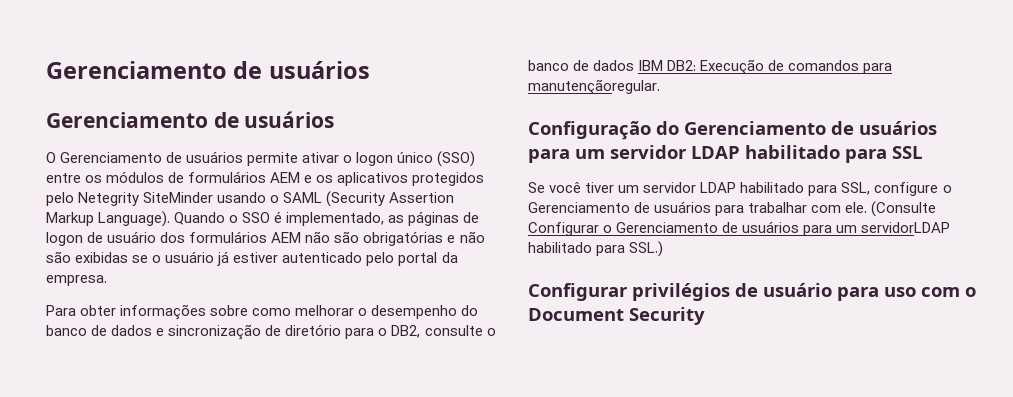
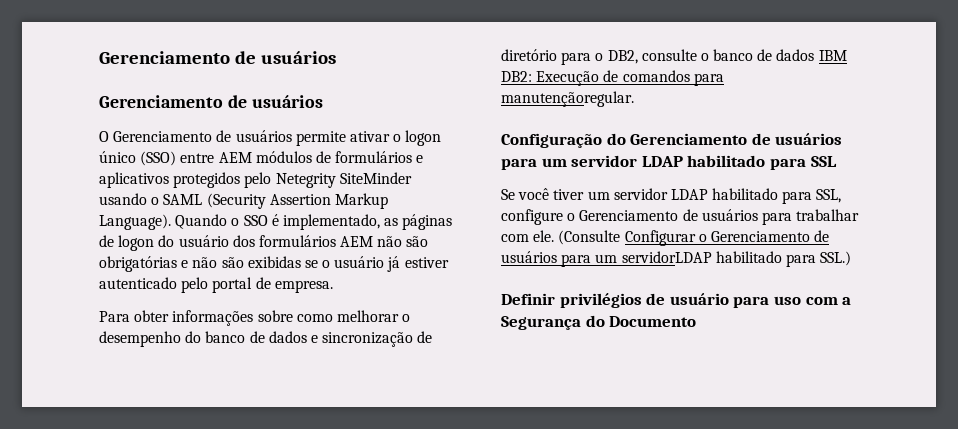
- O Gerenciamento de usuários permite ativar o logon único (SSO) entre os módulos de formulários AEM e os aplicativos protegidos pelo Netegrity SiteMinder usando o SAML (Security Assertion Markup Language).
+ O Gerenciamento de usuários permite ativar o logon único (SSO) entre AEM módulos de formulários e aplicativos protegidos pelo Netegrity SiteMinder usando o SAML (Security Assertion Markup Language).
- Quando o SSO é implementado, as páginas de logon de usuário dos formulários AEM não são obrigatórias e não são exibidas se o usuário já estiver autenticado pelo portal da empresa.
+ Quando o SSO é implementado, as páginas de logon do usuário dos formulários AEM não são obrigatórias e não são exibidas se o usuário já estiver autenticado pelo portal de empresa.
- Configurar privilégios de usuário para uso com o Document Security
+ Definir privilégios de usuário para uso com a Segurança do Documento

